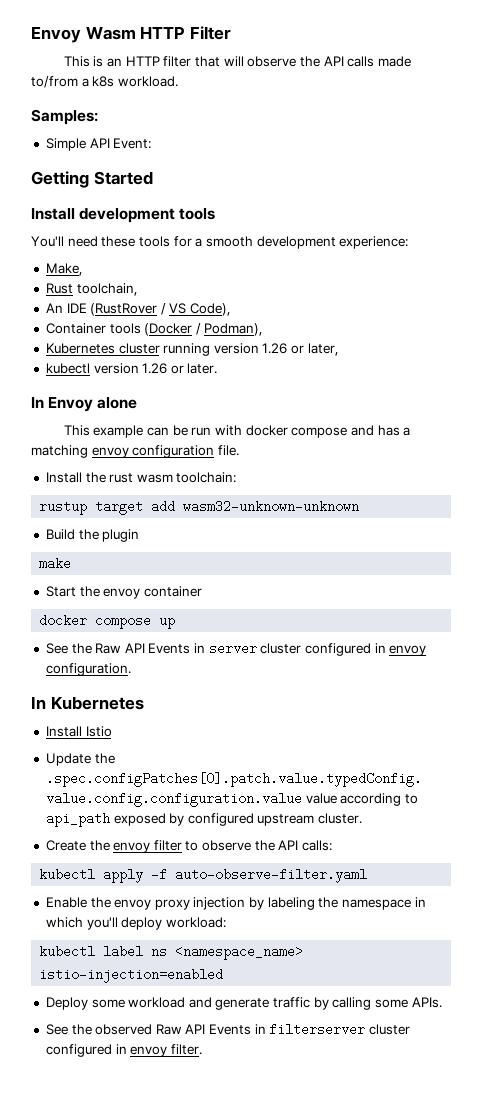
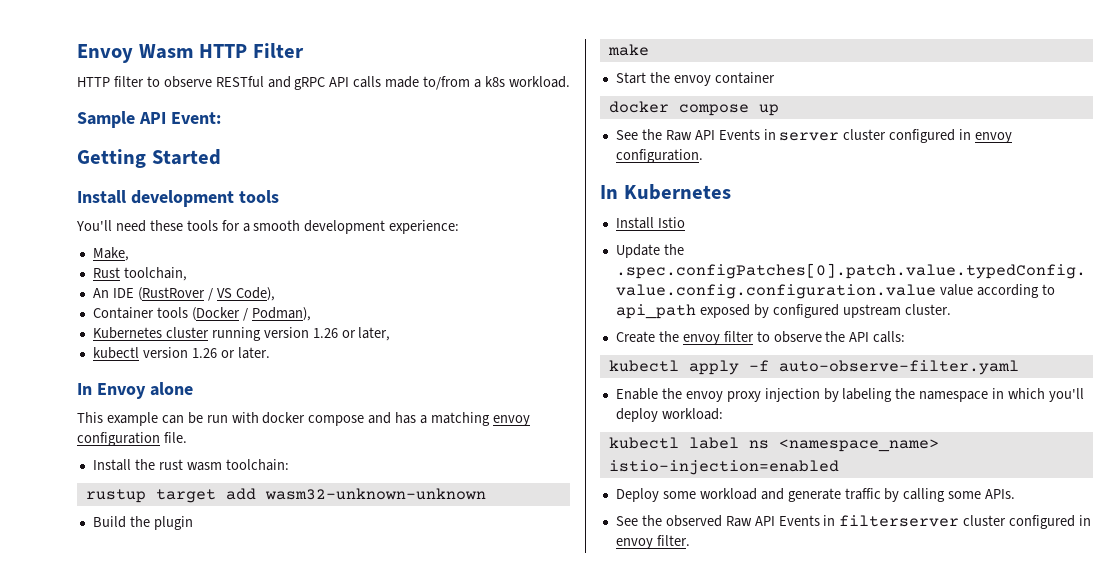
- This is an HTTP filter that will observe the API calls made to/from a k8s workload.
+ HTTP filter to observe RESTful and gRPC API calls made to/from a k8s workload.
- Samples:
- Simple API Event:
+ Sample API Event:

